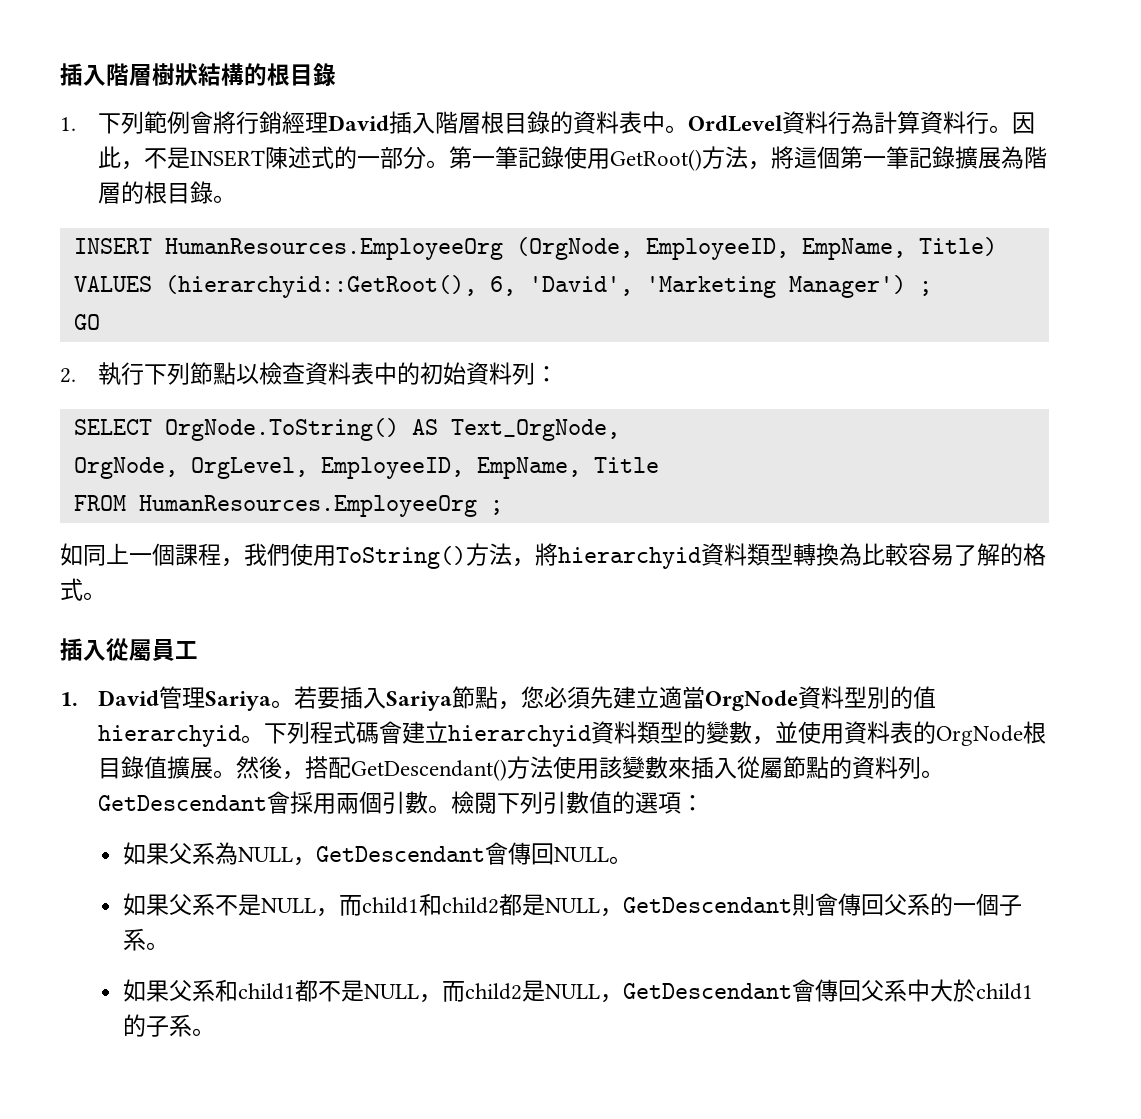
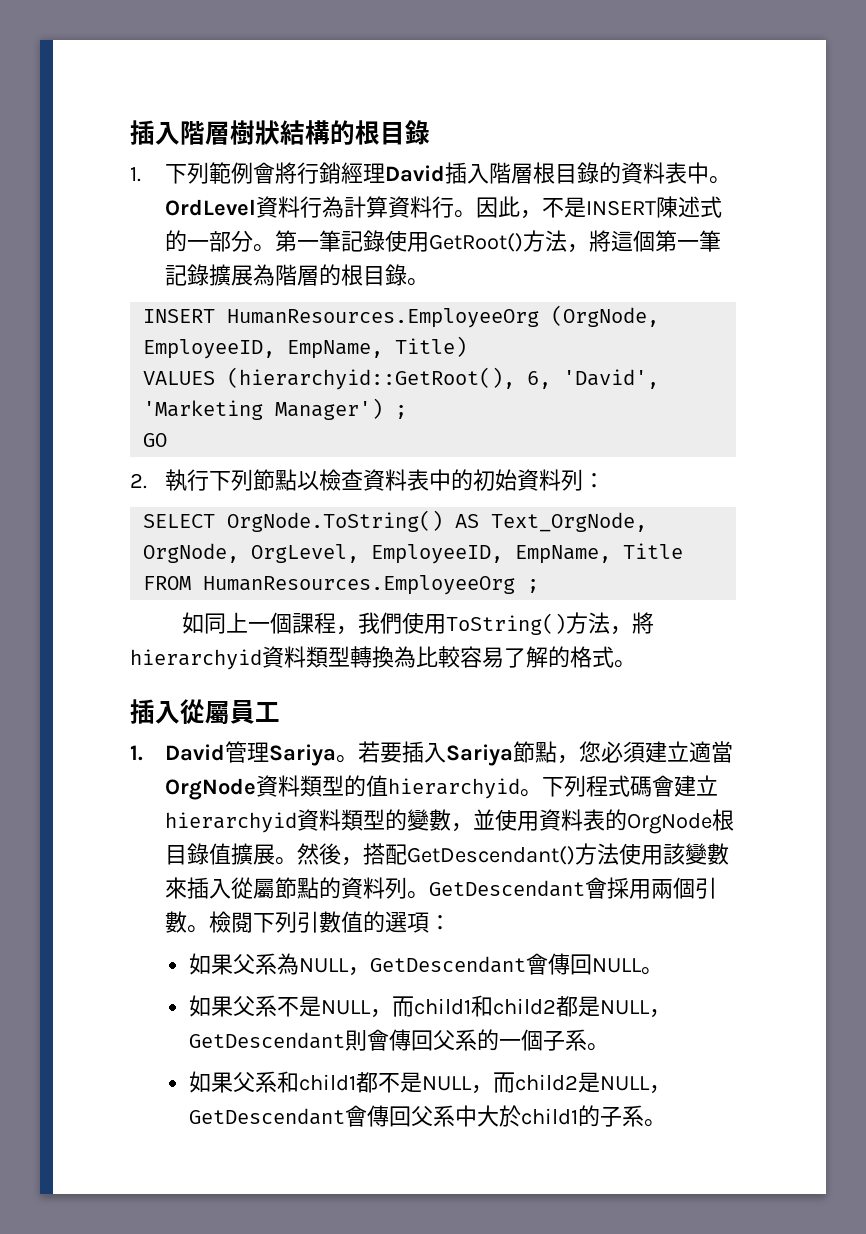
- 若要插入Sariya節點，您必須先建立適當OrgNode資料型別的值hierarchyid。
+ 若要插入Sariya節點，您必須建立適當OrgNode資料類型的值hierarchyid。

